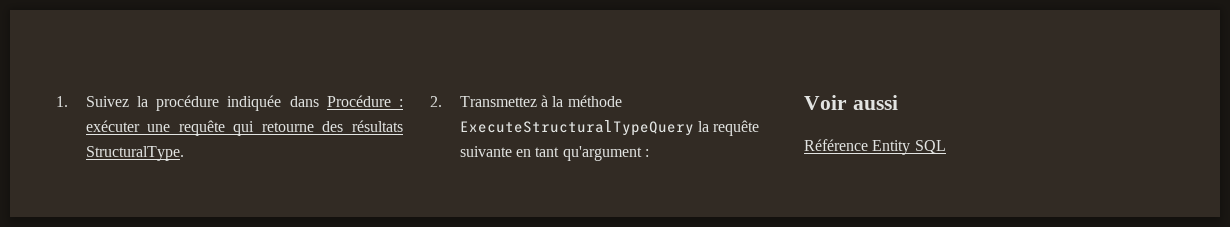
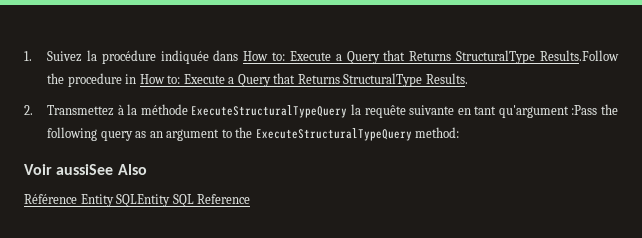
- 1. Suivez la procédure indiquée dans Procédure : exécuter une requête qui retourne des résultats StructuralType.
+ 1. Suivez la procédure indiquée dans How to: Execute a Query that Returns StructuralType Results.Follow the procedure in How to: Execute a Query that Returns StructuralType Results.
- 2. Transmettez à la méthode ExecuteStructuralTypeQuery la requête suivante en tant qu'argument :
+ 2. Transmettez à la méthode ExecuteStructuralTypeQuery la requête suivante en tant qu'argument :Pass the following query as an argument to the ExecuteStructuralTypeQuery method:
- Voir aussi
+ Voir aussiSee Also
- Référence Entity SQL
+ Référence Entity SQLEntity SQL Reference

